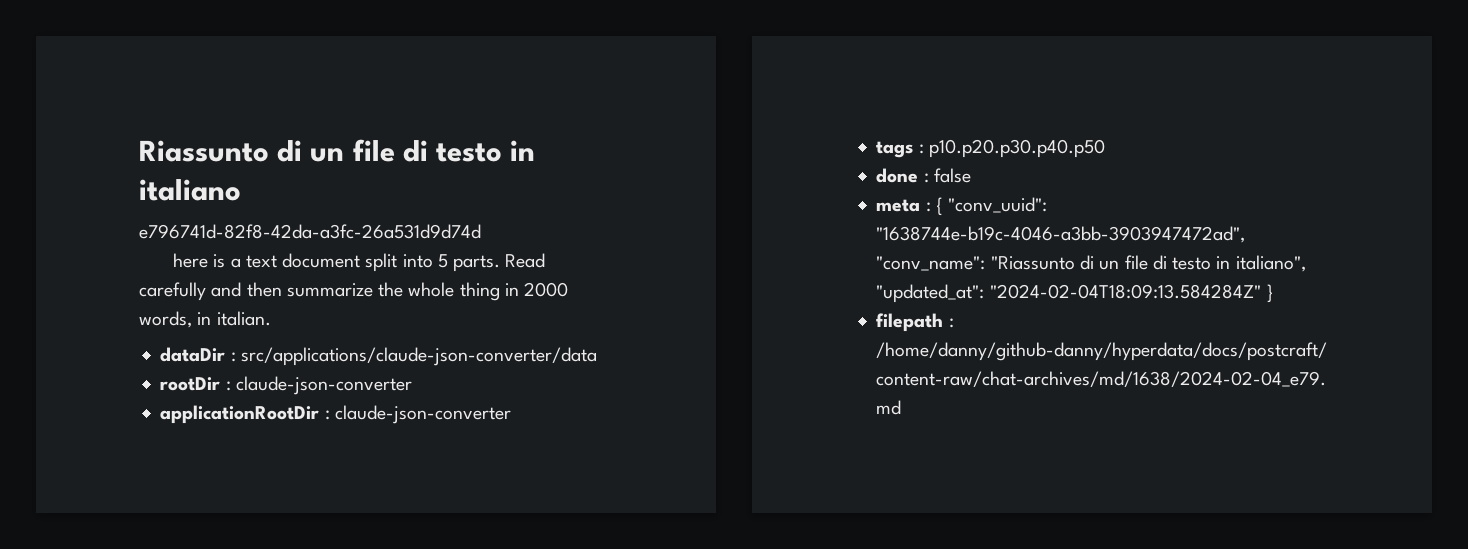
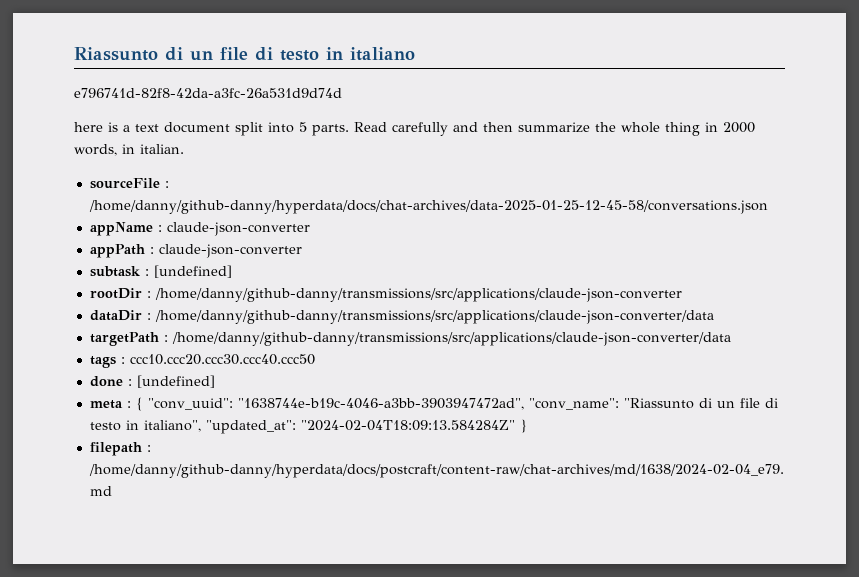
- dataDir : src/applications/claude-json-converter/data
- rootDir : claude-json-converter
- applicationRootDir : claude-json-converter
+ sourceFile : /home/danny/github-danny/hyperdata/docs/chat-archives/data-2025-01-25-12-45-58/conversations.json
+ appName : claude-json-converter
+ appPath : claude-json-converter
+ subtask : [undefined]
+ rootDir : /home/danny/github-danny/transmissions/src/applications/claude-json-converter
+ dataDir : /home/danny/github-danny/transmissions/src/applications/claude-json-converter/data
+ targetPath : /home/danny/github-danny/transmissions/src/applications/claude-json-converter/data
- tags : p10.p20.p30.p40.p50
+ tags : ccc10.ccc20.ccc30.ccc40.ccc50
- done : false
+ done : [undefined]

